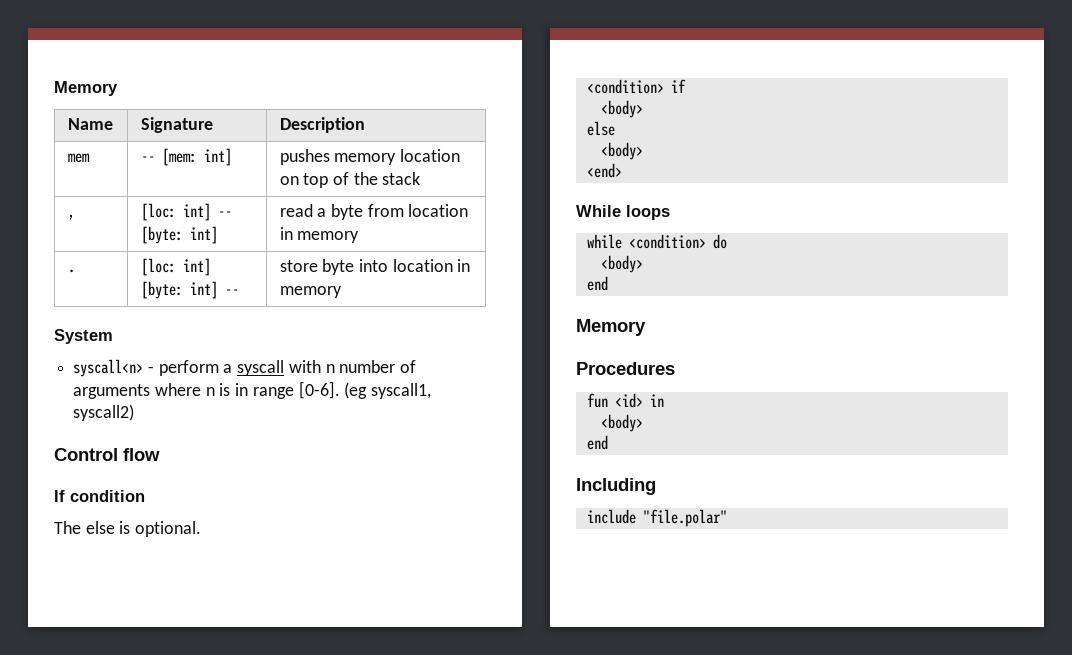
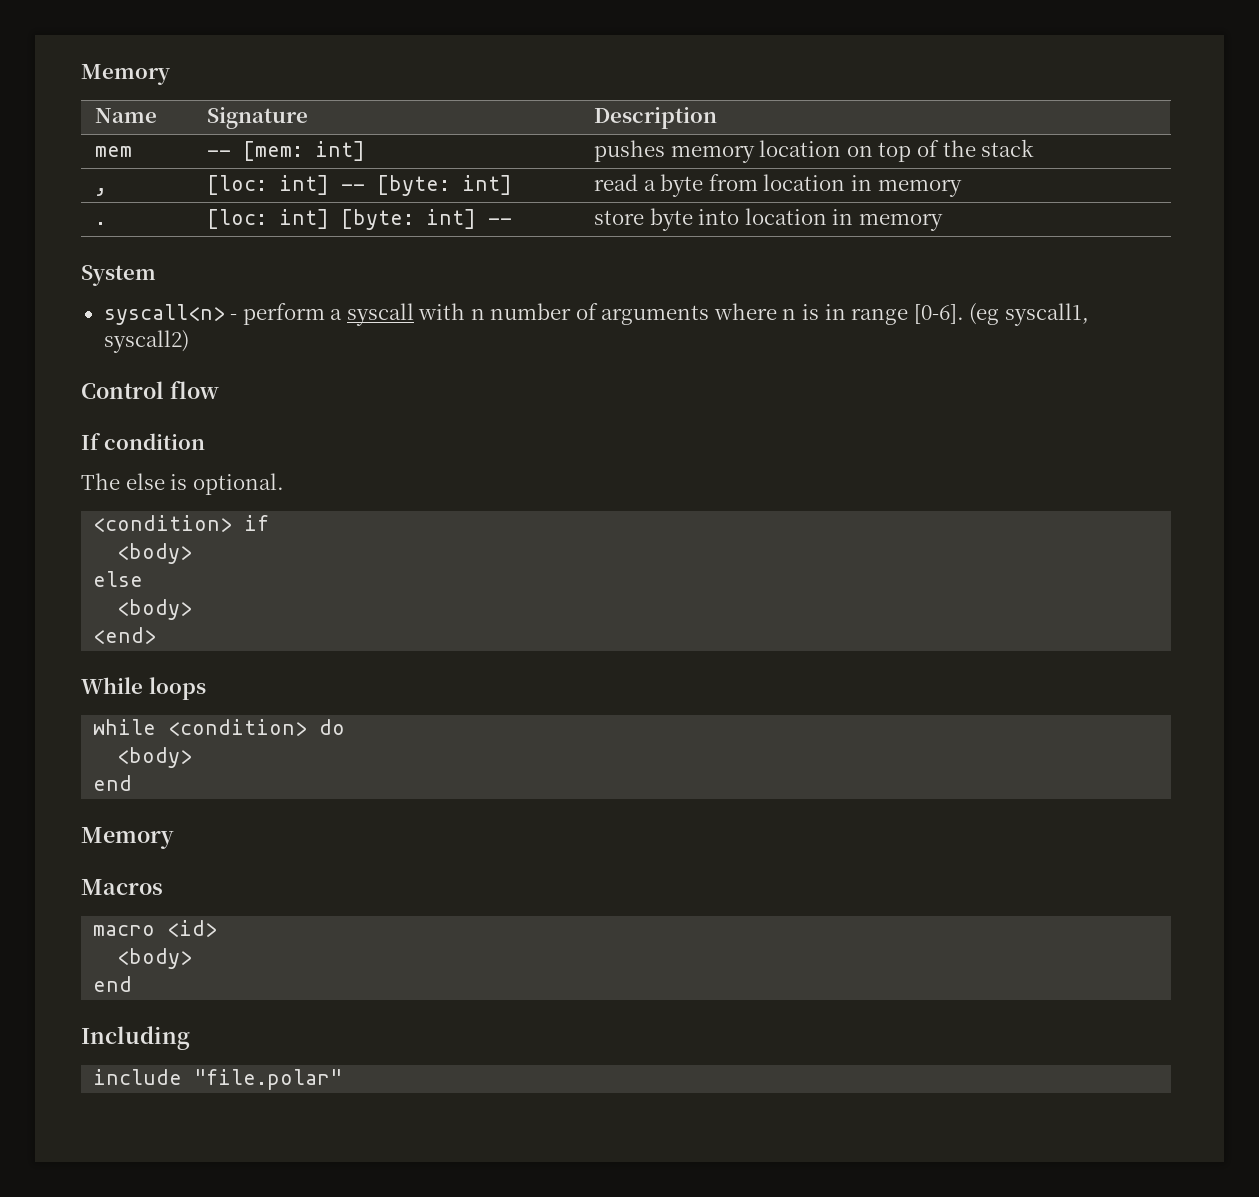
- Procedures
- fun <id> in
+ Macros
+ macro <id>

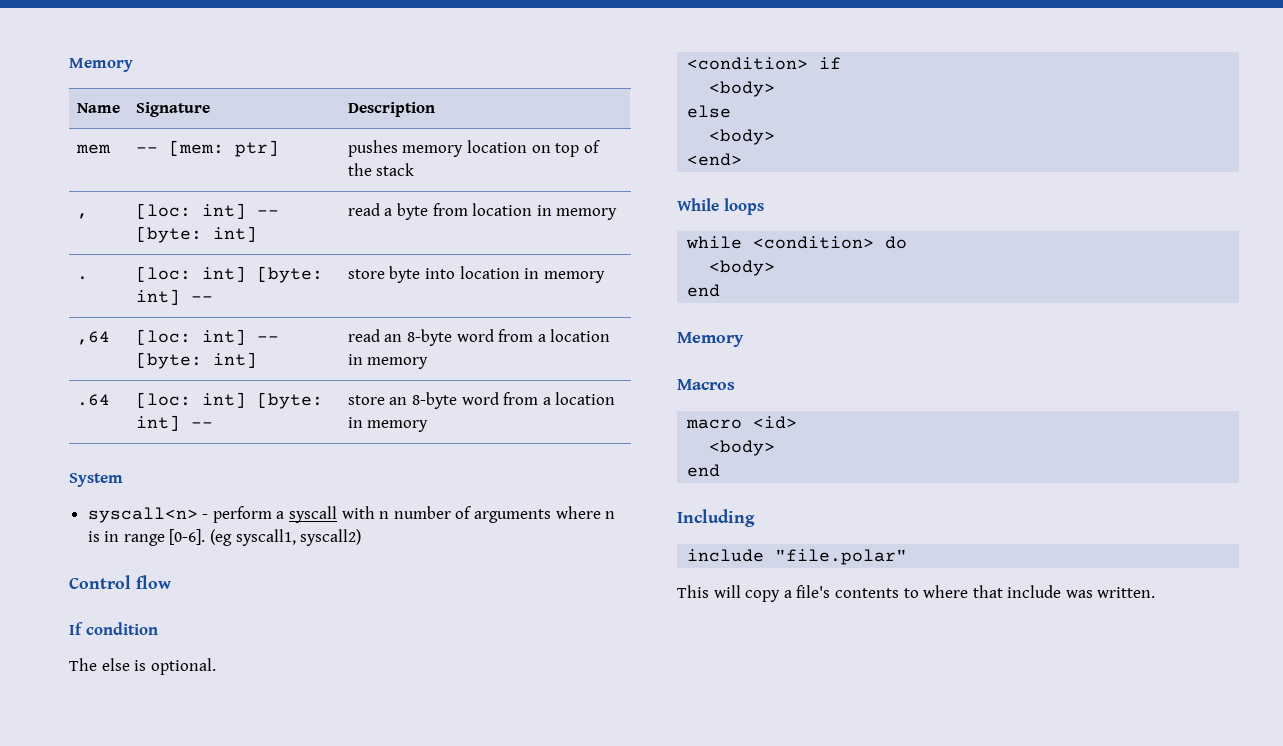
- mem | -- [mem: int] | pushes memory location on top of the stack
+ mem | -- [mem: ptr] | pushes memory location on top of the stack
+ ,64 | [loc: int] -- [byte: int] | read an 8-byte word from a location in memory
+ .64 | [loc: int] [byte: int] -- | store an 8-byte word from a location in memory
+ This will copy a file's contents to where that include was written.

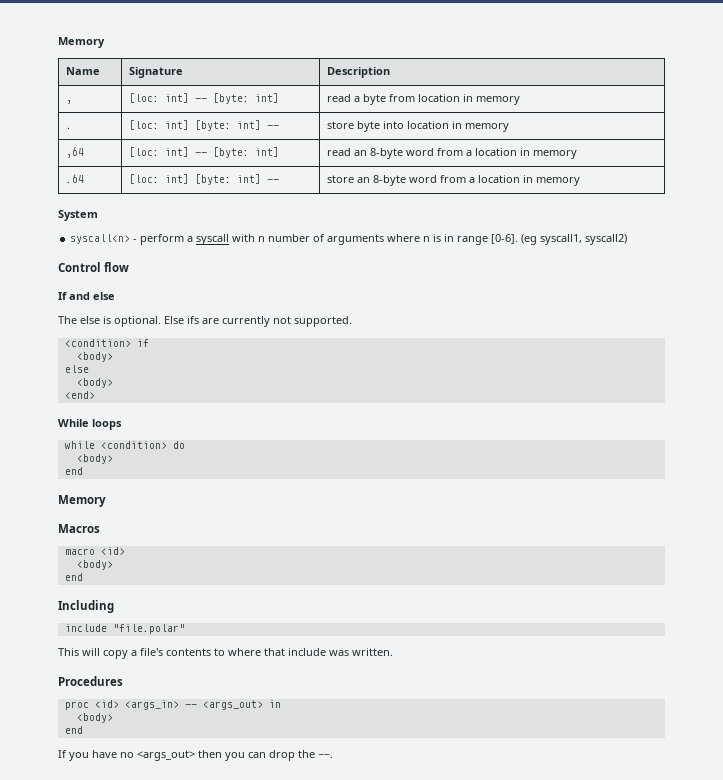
- mem | -- [mem: ptr] | pushes memory location on top of the stack
- If condition
+ If and else
+ Else ifs are currently not supported.
+ Procedures
+ proc <id> <args_in> -- <args_out> in
+ <body>
+ end
+ If you have no <args_out> then you can drop the --.

